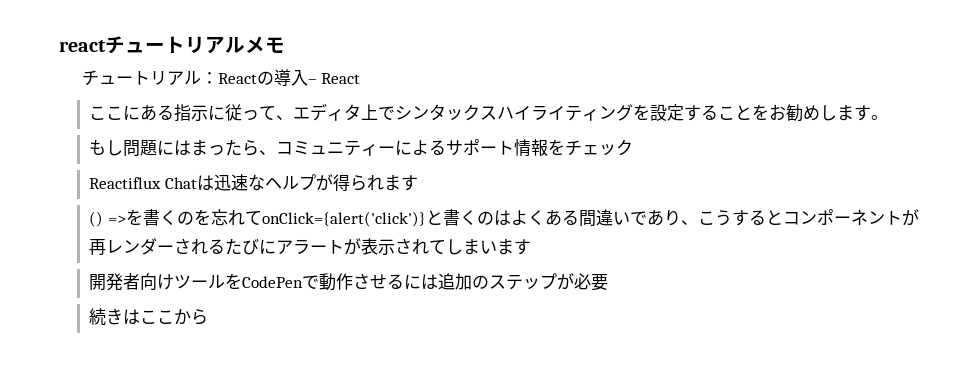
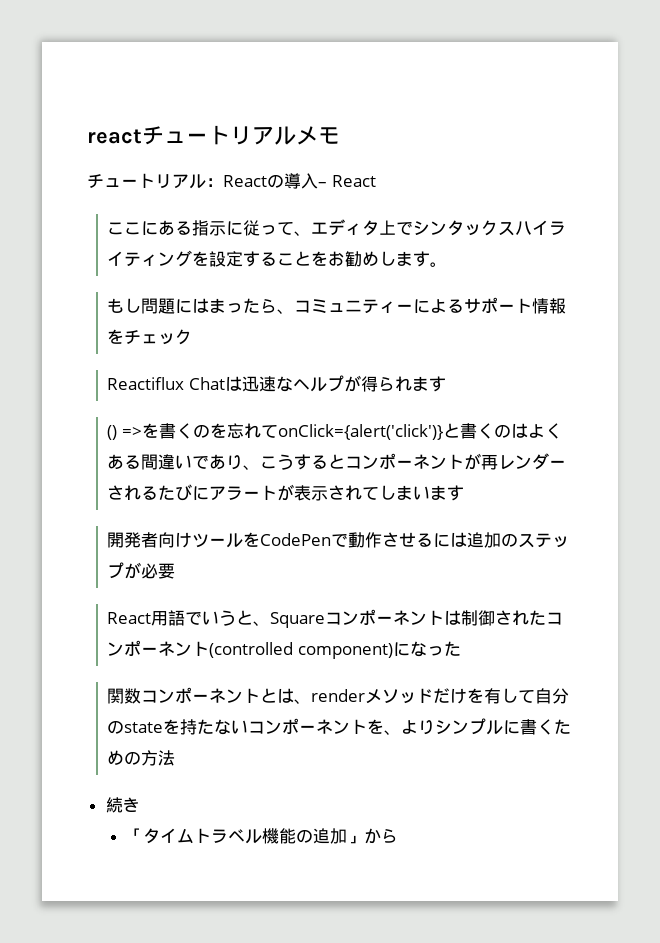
- 続きはここから
+ React用語でいうと、Squareコンポーネントは制御されたコンポーネント(controlled component)になった
+ 関数コンポーネントとは、renderメソッドだけを有して自分のstateを持たないコンポーネントを、よりシンプルに書くための方法
+ 続き
+ 「タイムトラベル機能の追加」から

